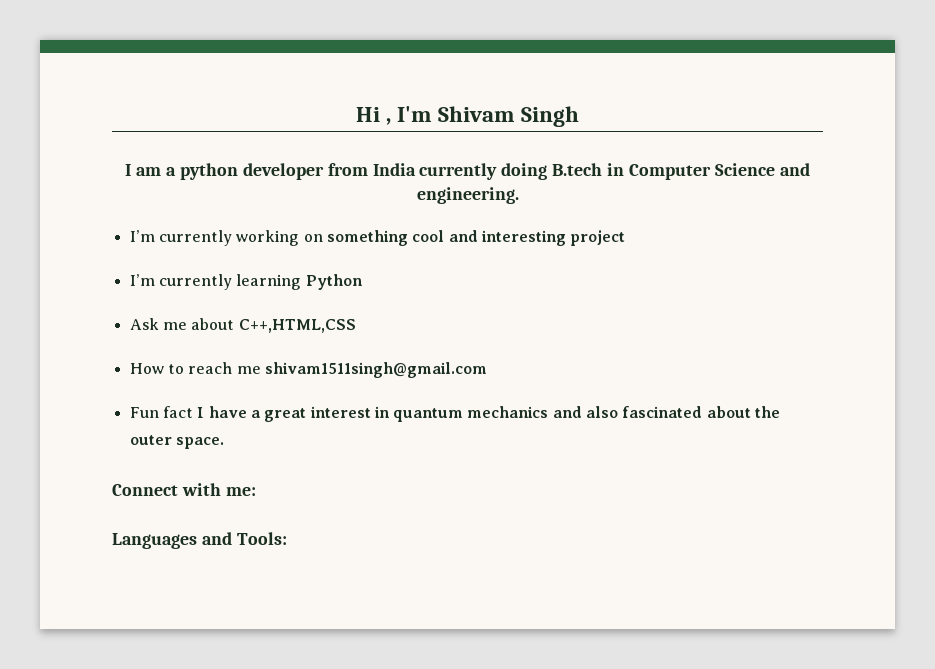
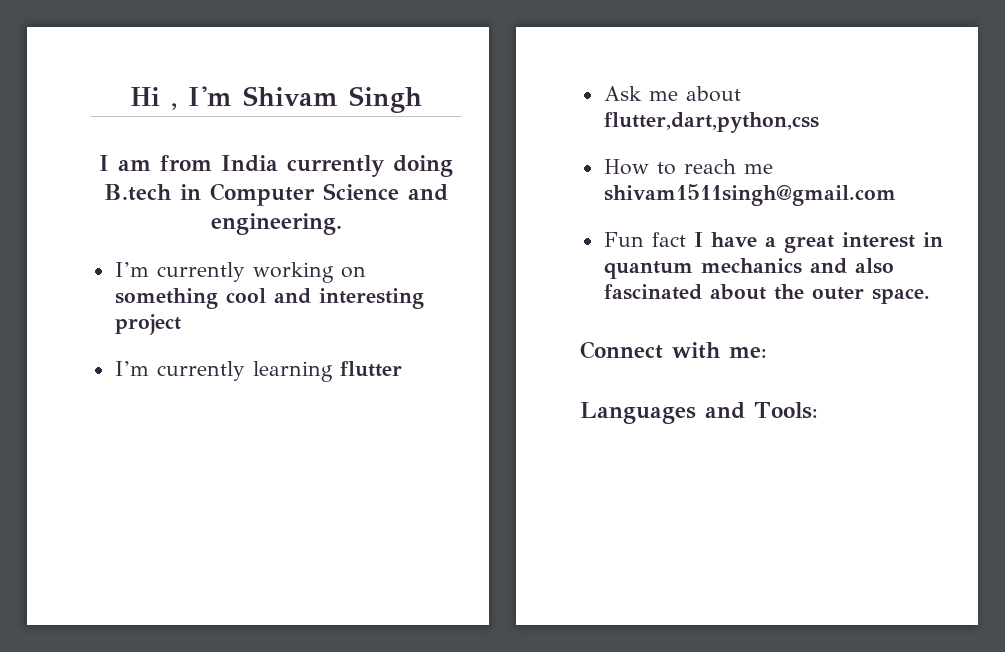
- I am a python developer from India currently doing B.tech in Computer Science and engineering.
+ I am from India currently doing B.tech in Computer Science and engineering.
- I’m currently learning Python
+ I’m currently learning flutter
- Ask me about C++,HTML,CSS
+ Ask me about flutter,dart,python,css

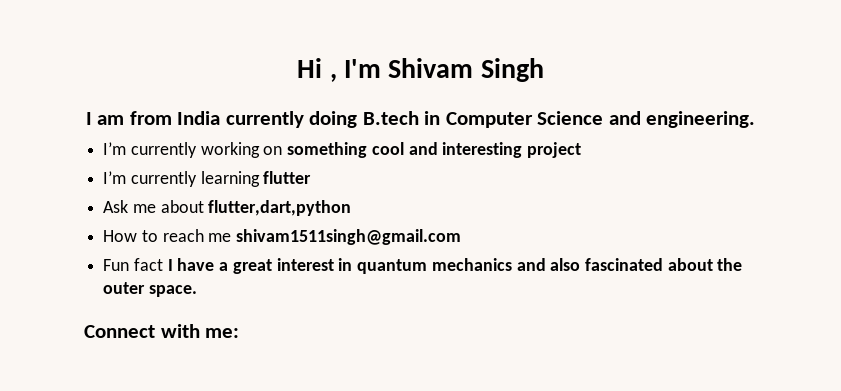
- Ask me about flutter,dart,python,css
+ Ask me about flutter,dart,python
- Languages and Tools:

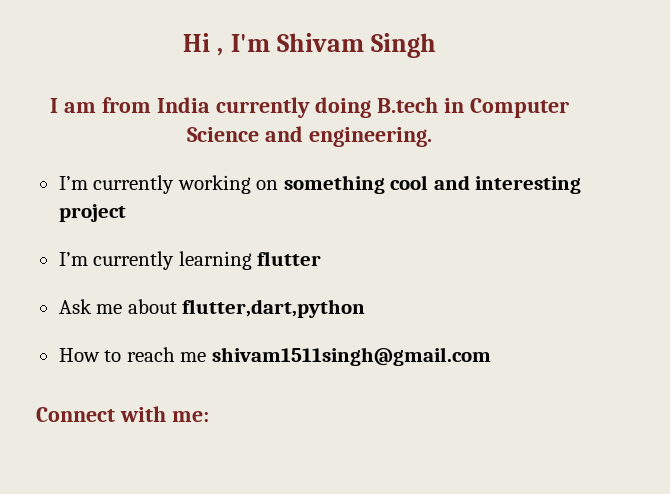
- Fun fact I have a great interest in quantum mechanics and also fascinated about the outer space.

